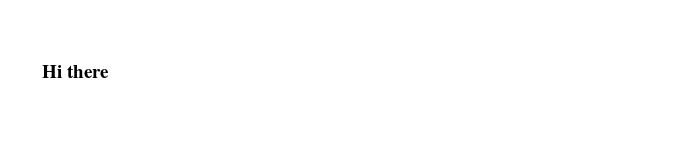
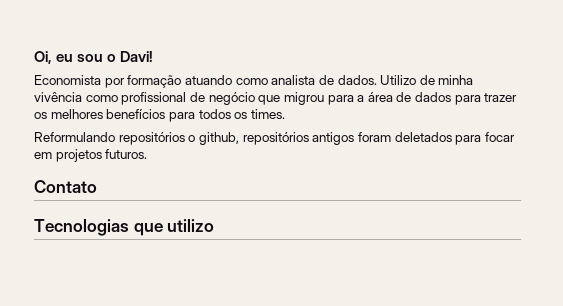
- Hi there
+ Oi, eu sou o Davi!
+ Economista por formação atuando como analista de dados. Utilizo de minha vivência como profissional de negócio que migrou para a área de dados para trazer os melhores benefícios para todos os times.
+ Reformulando repositórios o github, repositórios antigos foram deletados para focar em projetos futuros.
+ Contato
+ Tecnologias que utilizo

